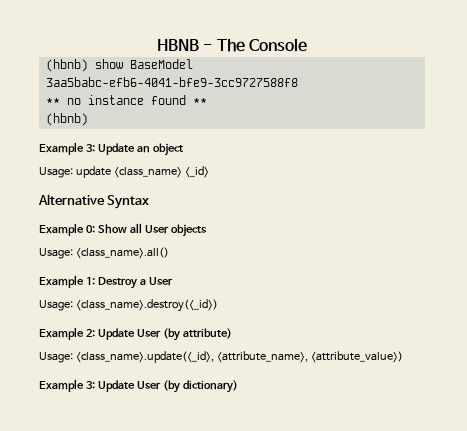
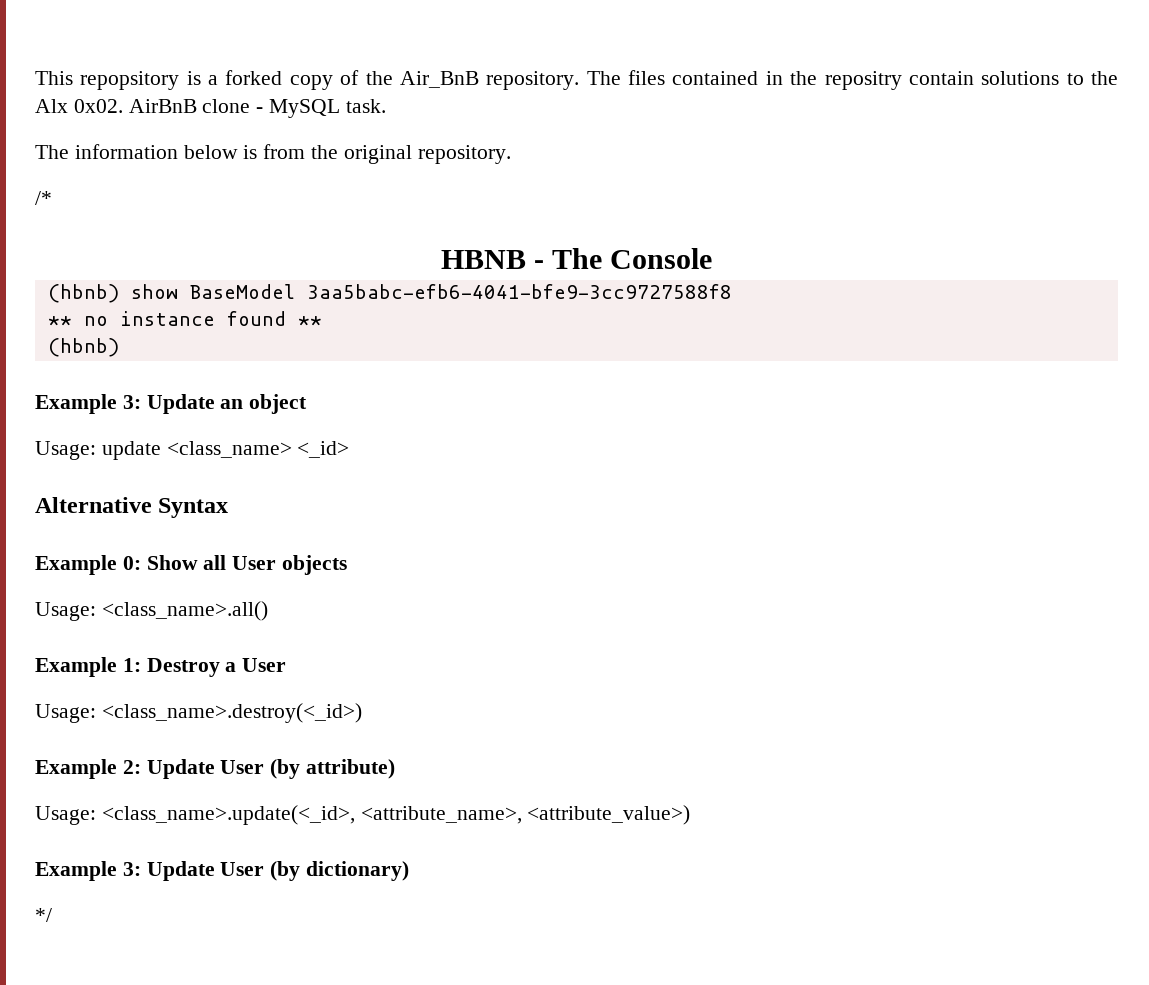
+ This repopsitory is a forked copy of the Air_BnB repository. The files contained in the repositry contain solutions to the Alx 0x02. AirBnB clone - MySQL task.
+ The information below is from the original repository.
+ /*
+ */

